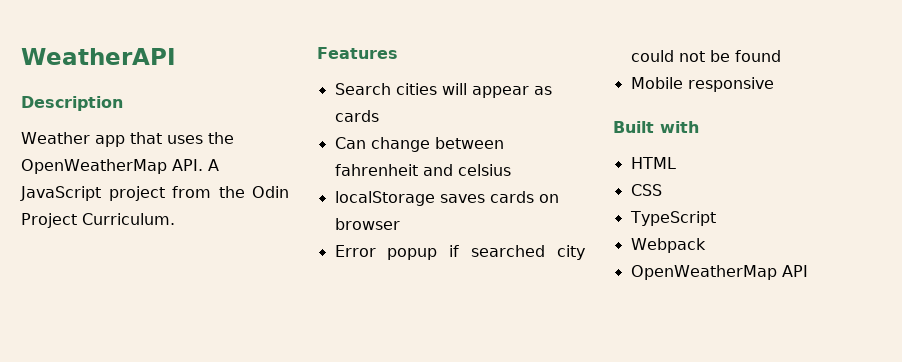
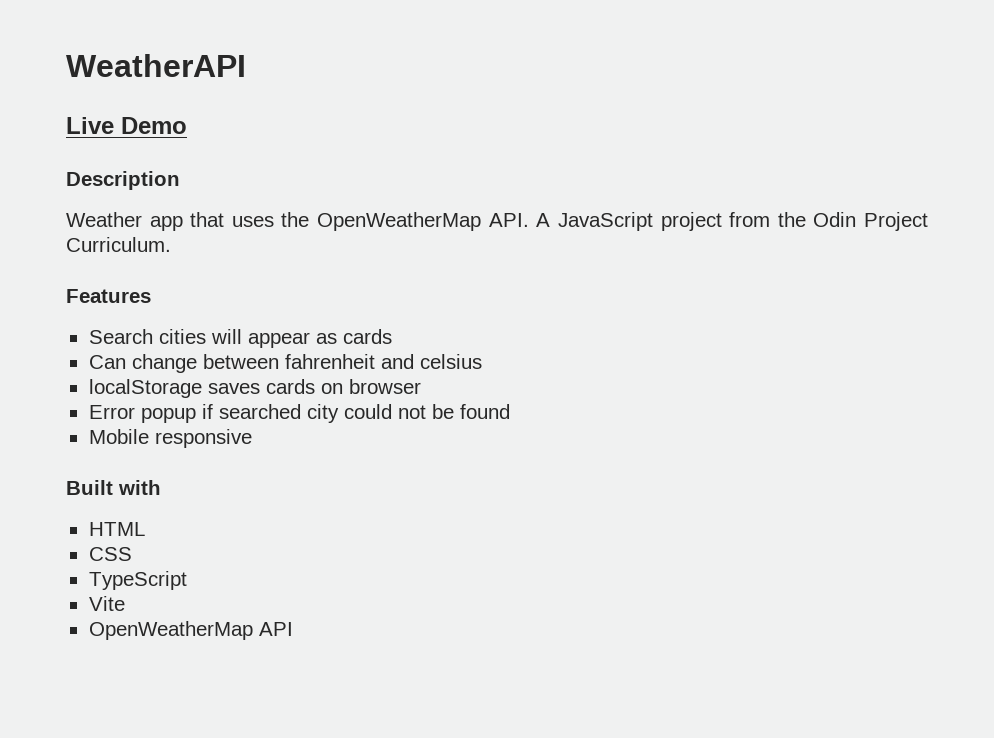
+ Live Demo
- Webpack
+ Vite

